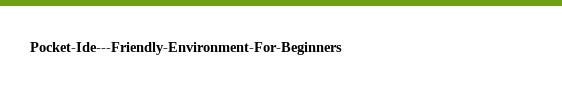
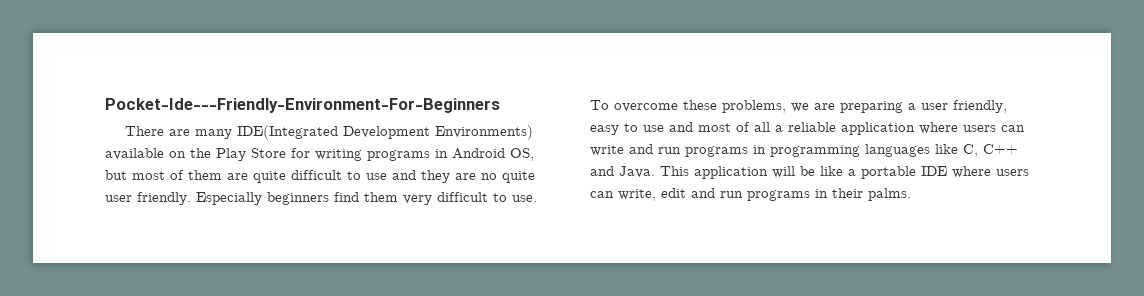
+ There are many IDE(Integrated Development Environments) available on the Play Store for writing programs in Android OS, but most of them are quite difficult to use and they are no quite user friendly. Especially beginners find them very difficult to use. To overcome these problems, we are preparing a user friendly, easy to use and most of all a reliable application where users can write and run programs in programming languages like C, C++ and Java. This application will be like a portable IDE where users can write, edit and run programs in their palms.

